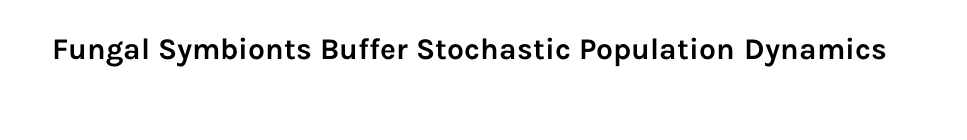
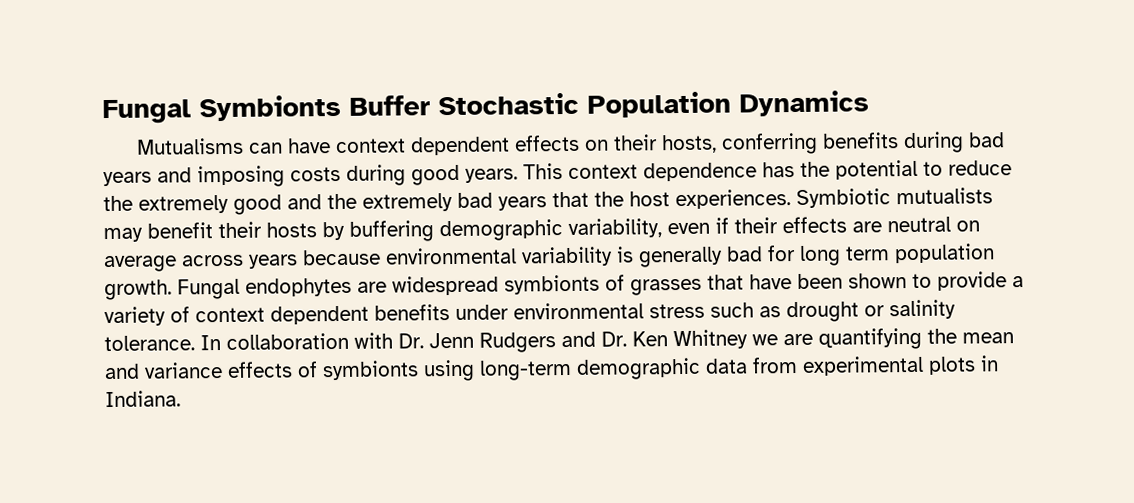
+ Mutualisms can have context dependent effects on their hosts, conferring benefits during bad years and imposing costs during good years. This context dependence has the potential to reduce the extremely good and the extremely bad years that the host experiences. Symbiotic mutualists may benefit their hosts by buffering demographic variability, even if their effects are neutral on average across years because environmental variability is generally bad for long term population growth. Fungal endophytes are widespread symbionts of grasses that have been shown to provide a variety of context dependent benefits under environmental stress such as drought or salinity tolerance. In collaboration with Dr. Jenn Rudgers and Dr. Ken Whitney we are quantifying the mean and variance effects of symbionts using long-term demographic data from experimental plots in Indiana.

